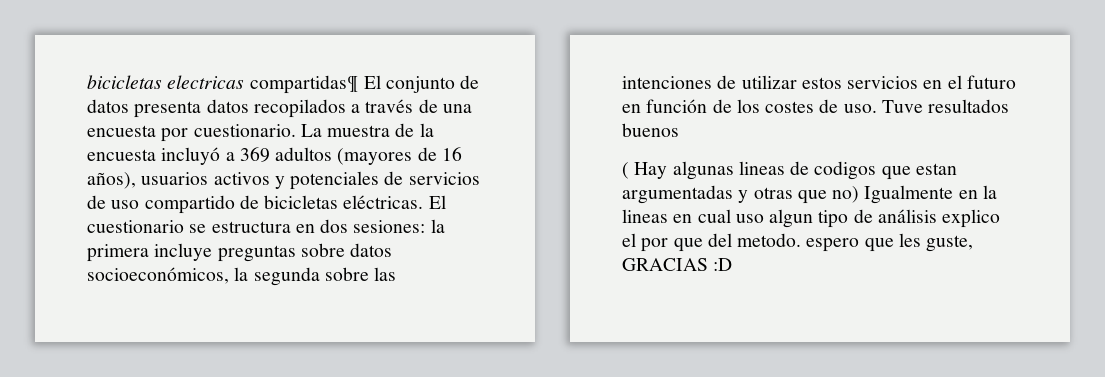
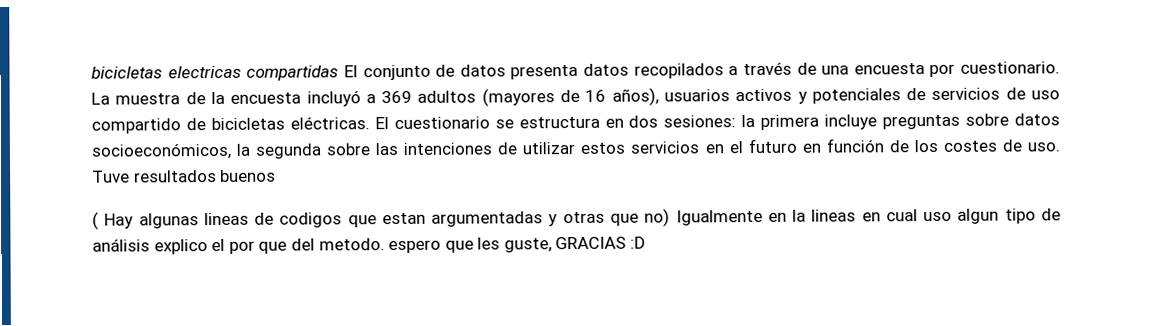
- bicicletas electricas compartidas¶ El conjunto de datos presenta datos recopilados a través de una encuesta por cuestionario.
+ bicicletas electricas compartidas El conjunto de datos presenta datos recopilados a través de una encuesta por cuestionario.

